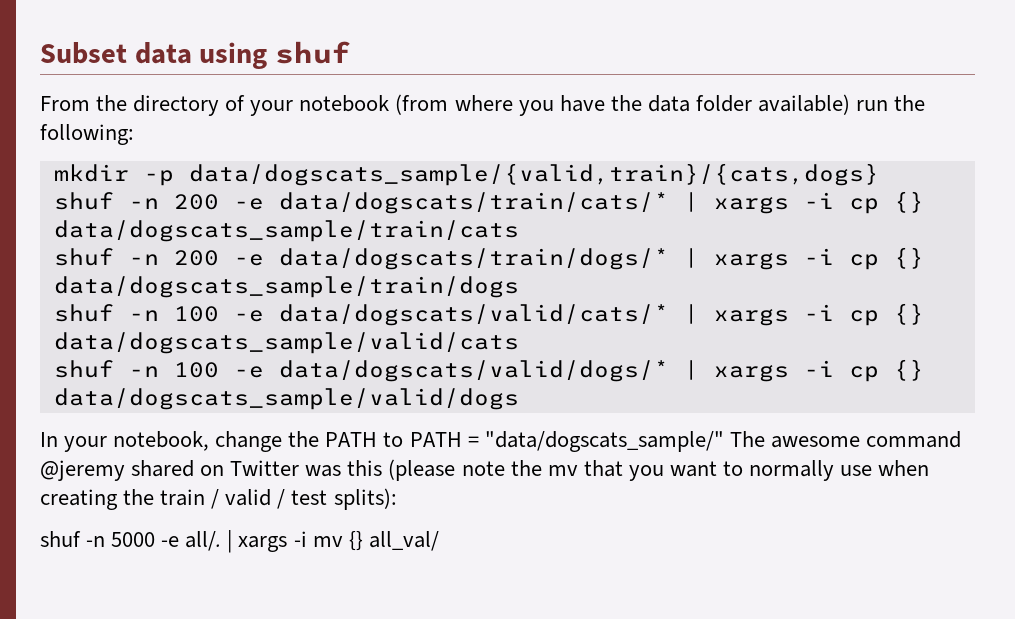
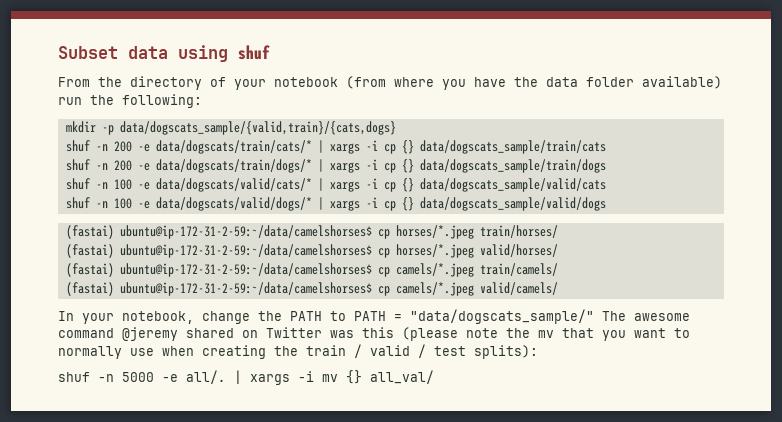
+ (fastai) ubuntu@ip-172-31-2-59:~/data/camelshorses$ cp horses/*.jpeg train/horses/
+ (fastai) ubuntu@ip-172-31-2-59:~/data/camelshorses$ cp horses/*.jpeg valid/horses/
+ (fastai) ubuntu@ip-172-31-2-59:~/data/camelshorses$ cp camels/*.jpeg train/camels/
+ (fastai) ubuntu@ip-172-31-2-59:~/data/camelshorses$ cp camels/*.jpeg valid/camels/

